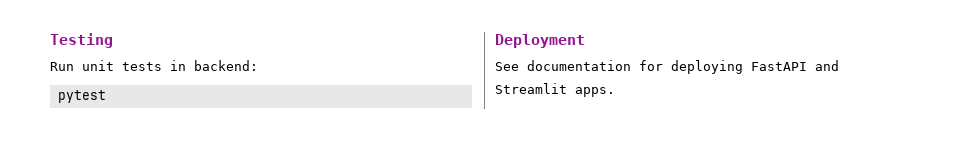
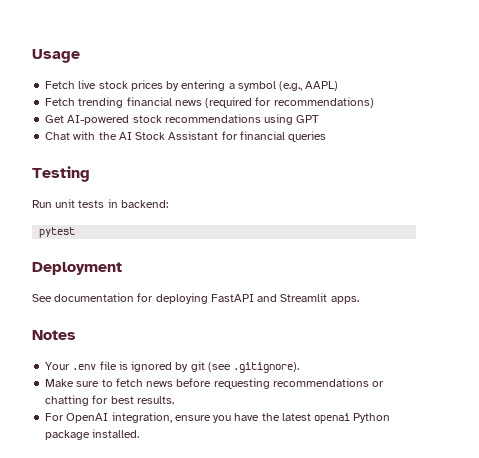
+ Usage
+ Fetch live stock prices by entering a symbol (e.g., AAPL)
+ Fetch trending financial news (required for recommendations)
+ Get AI-powered stock recommendations using GPT
+ Chat with the AI Stock Assistant for financial queries
+ Notes
+ Your .env file is ignored by git (see .gitignore).
+ Make sure to fetch news before requesting recommendations or chatting for best results.
+ For OpenAI integration, ensure you have the latest openai Python package installed.

